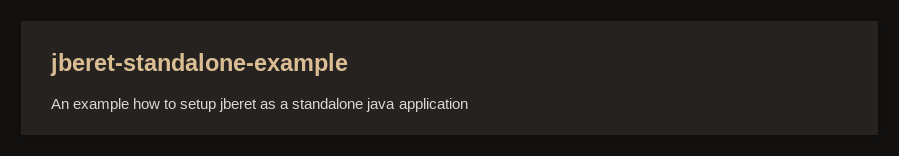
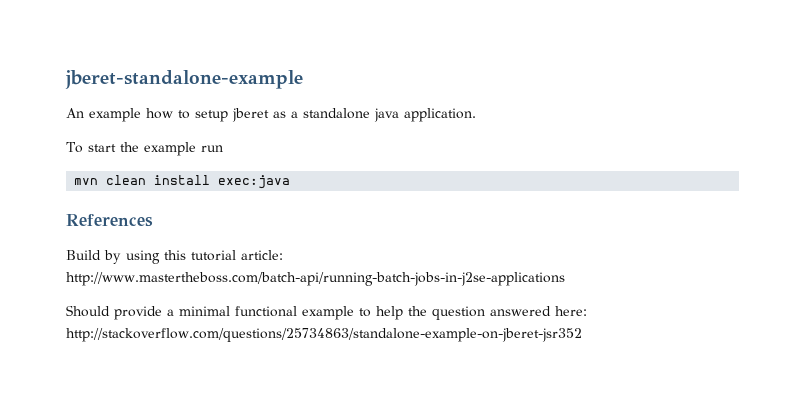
- An example how to setup jberet as a standalone java application
+ An example how to setup jberet as a standalone java application.
+ To start the example run
+ mvn clean install exec:java
+ References
+ Build by using this tutorial article: http://www.mastertheboss.com/batch-api/running-batch-jobs-in-j2se-applications
+ Should provide a minimal functional example to help the question answered here: http://stackoverflow.com/questions/25734863/standalone-example-on-jberet-jsr352

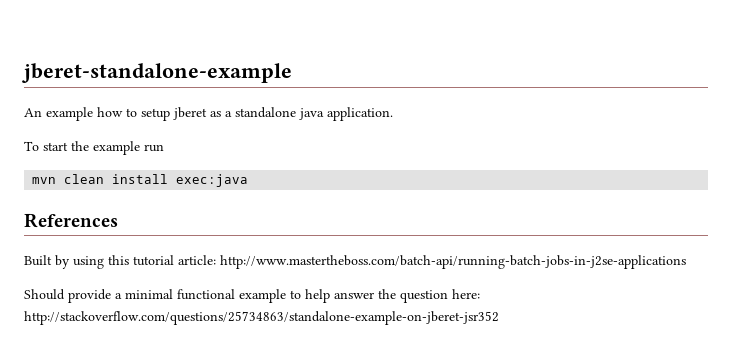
- Build by using this tutorial article: http://www.mastertheboss.com/batch-api/running-batch-jobs-in-j2se-applications
+ Built by using this tutorial article: http://www.mastertheboss.com/batch-api/running-batch-jobs-in-j2se-applications
- Should provide a minimal functional example to help the question answered here: http://stackoverflow.com/questions/25734863/standalone-example-on-jberet-jsr352
+ Should provide a minimal functional example to help answer the question here: http://stackoverflow.com/questions/25734863/standalone-example-on-jberet-jsr352

